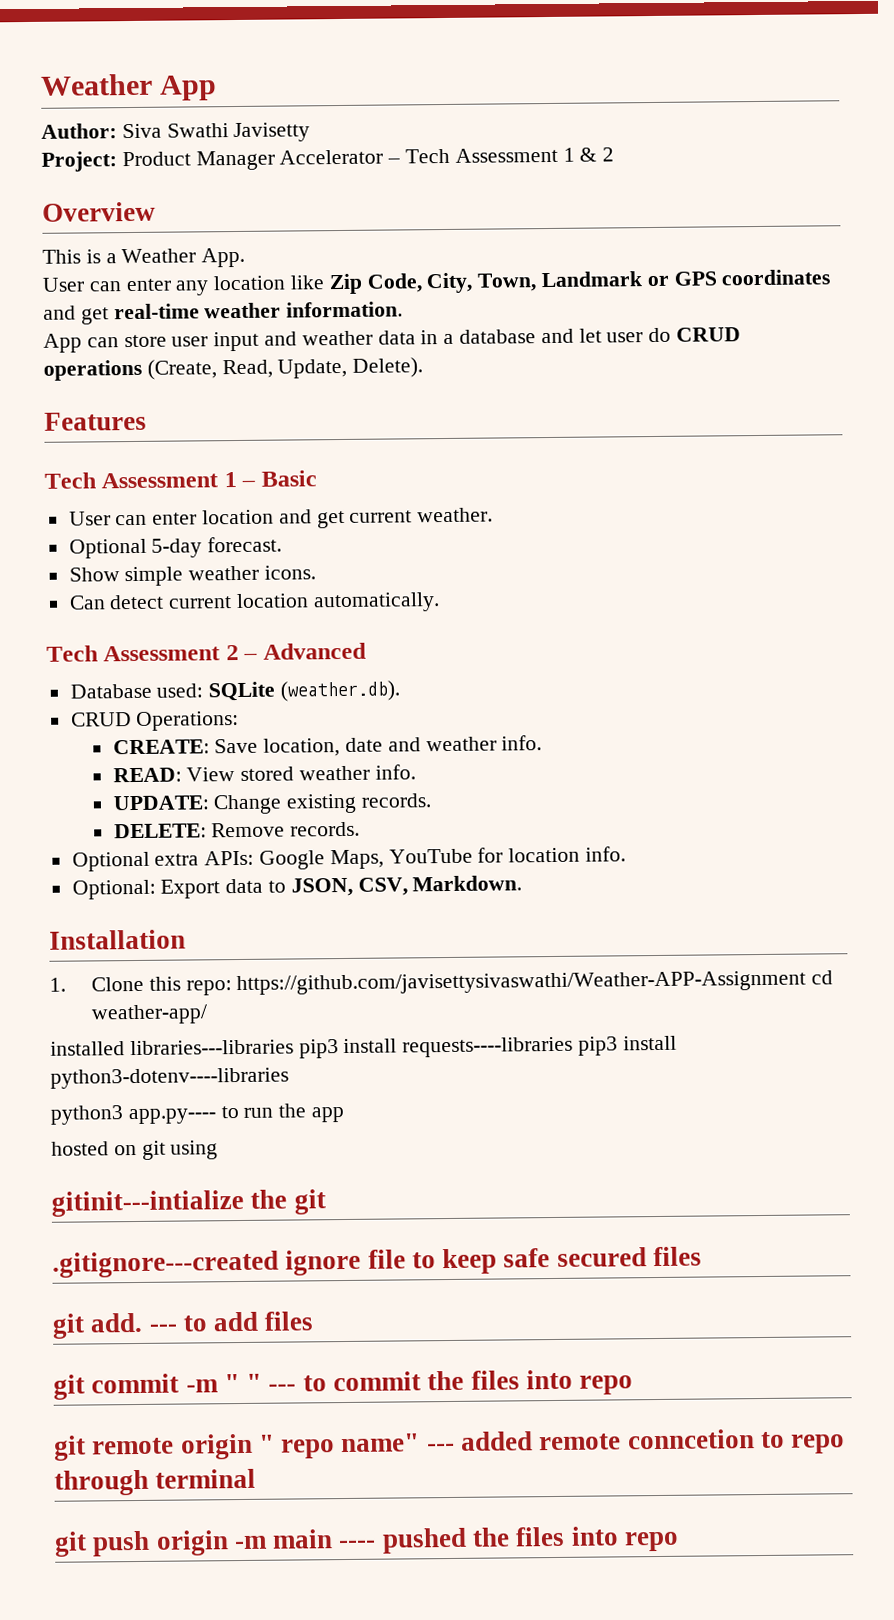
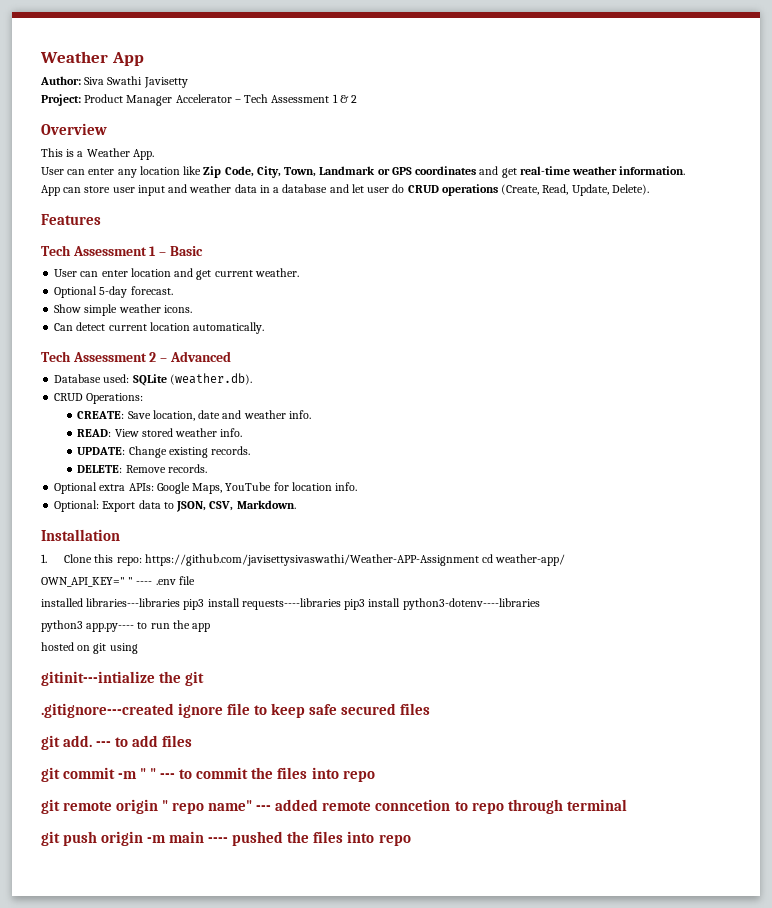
+ OWN_API_KEY=" " ---- .env file

